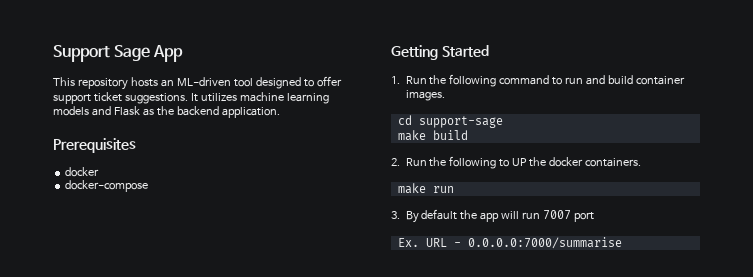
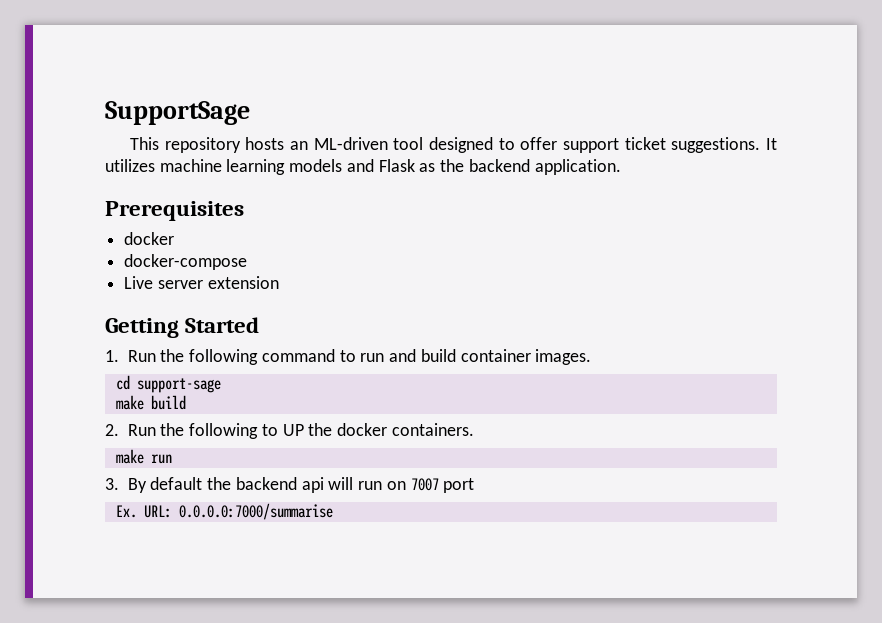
- Support Sage App
+ SupportSage
+ Live server extension
- 3. By default the app will run 7007 port
+ 3. By default the backend api will run on 7007 port
- Ex. URL - 0.0.0.0:7000/summarise
+ Ex. URL: 0.0.0.0:7000/summarise

